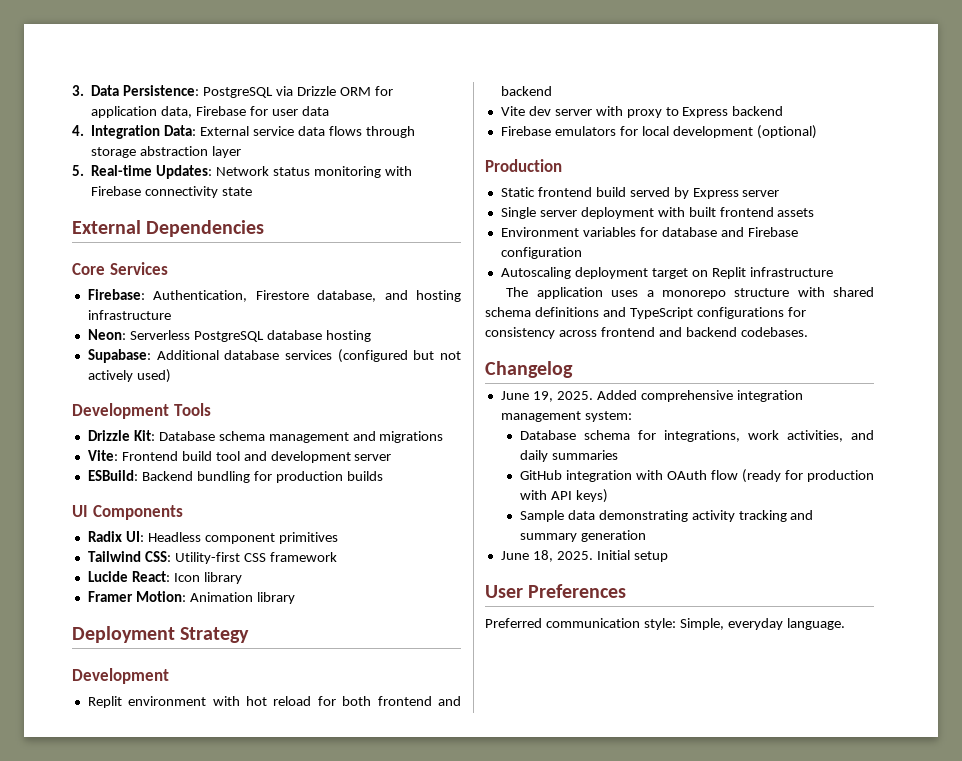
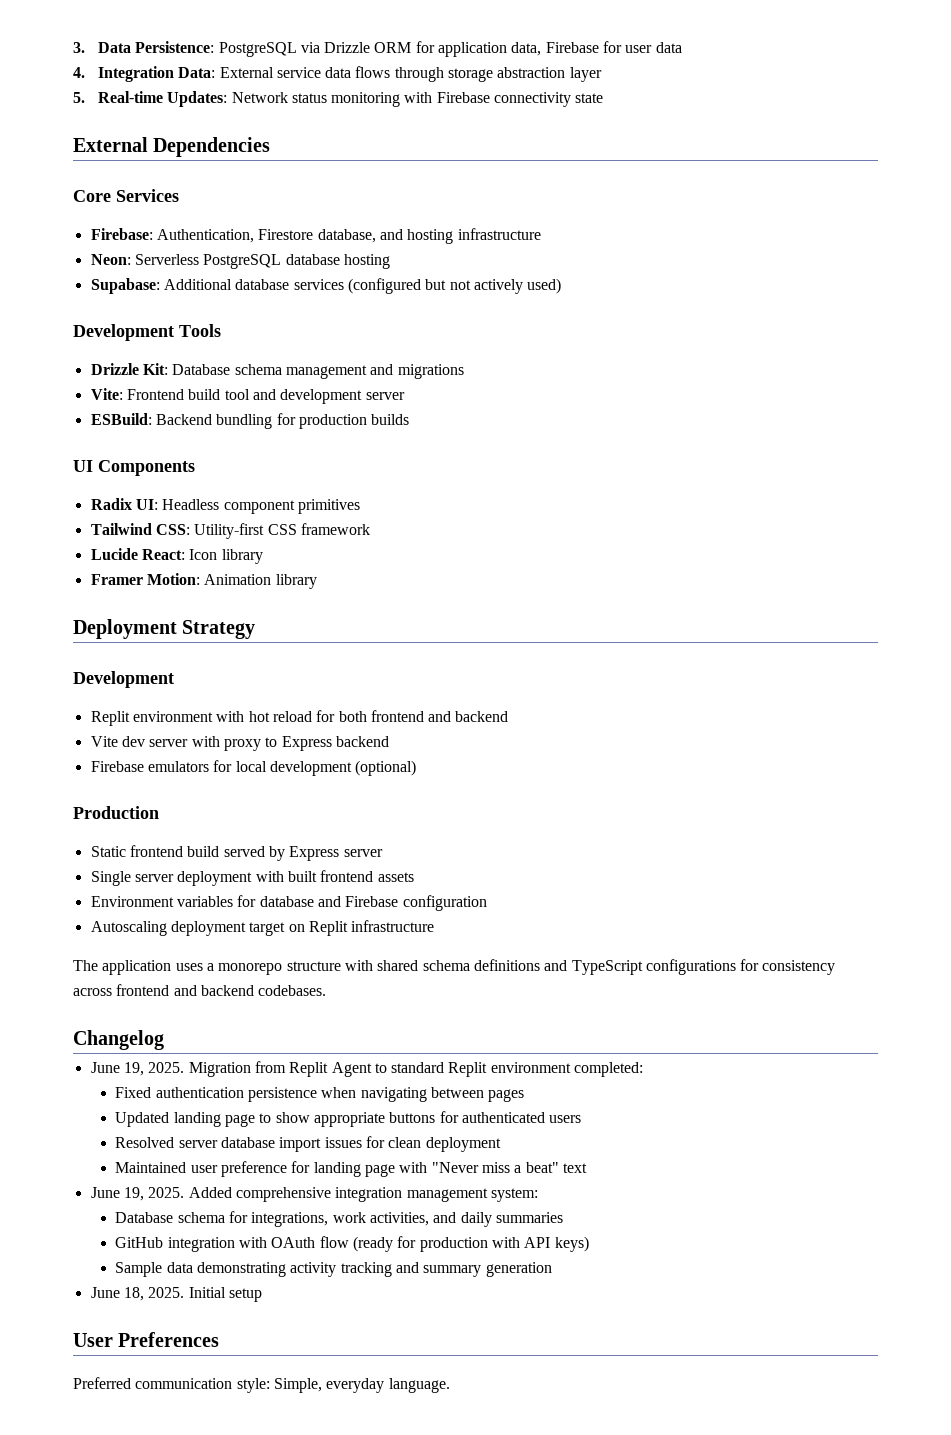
+ June 19, 2025. Migration from Replit Agent to standard Replit environment completed:
+ Fixed authentication persistence when navigating between pages
+ Updated landing page to show appropriate buttons for authenticated users
+ Resolved server database import issues for clean deployment
+ Maintained user preference for landing page with "Never miss a beat" text

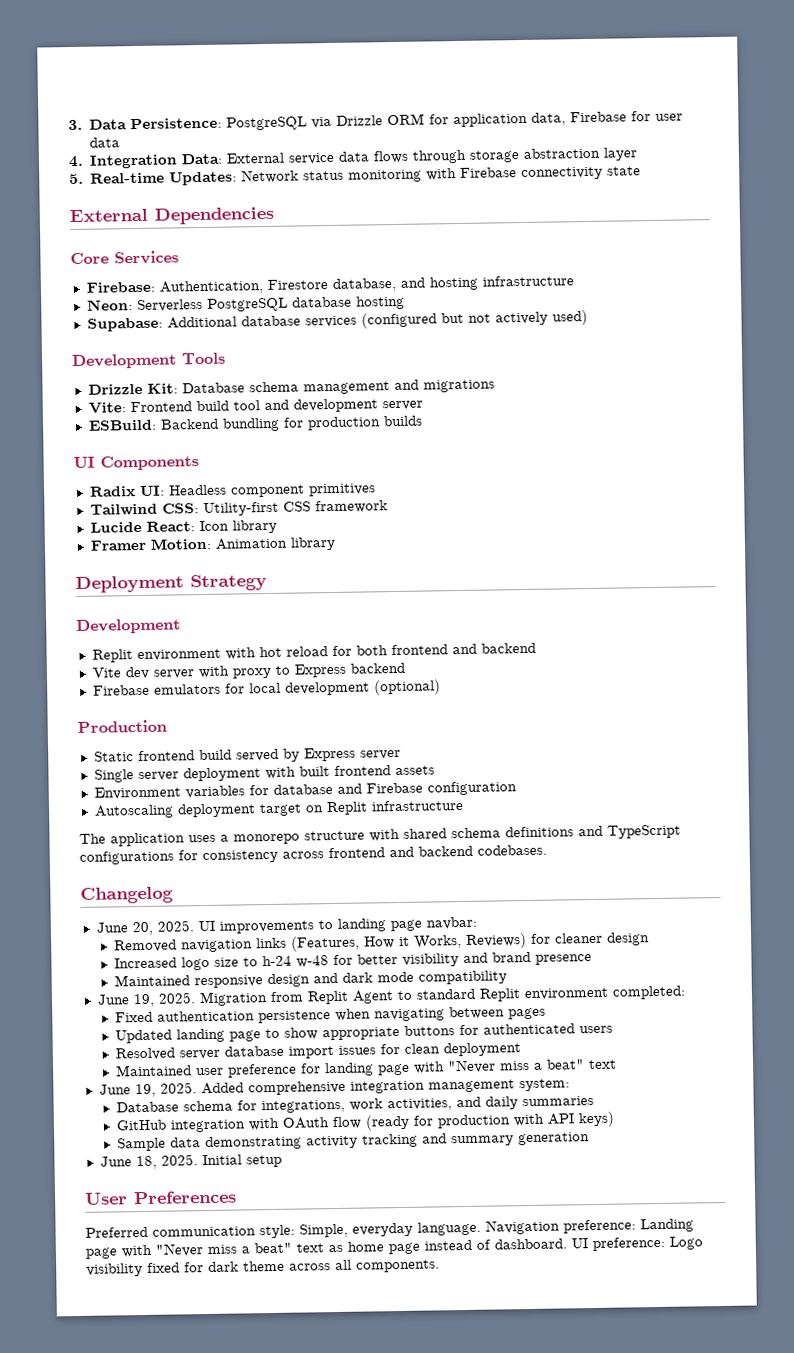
+ June 20, 2025. UI improvements to landing page navbar:
+ Removed navigation links (Features, How it Works, Reviews) for cleaner design
+ Increased logo size to h-24 w-48 for better visibility and brand presence
+ Maintained responsive design and dark mode compatibility
+ Navigation preference: Landing page with "Never miss a beat" text as home page instead of dashboard. UI preference: Logo visibility fixed for dark theme across all components.

